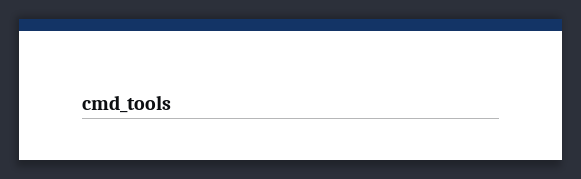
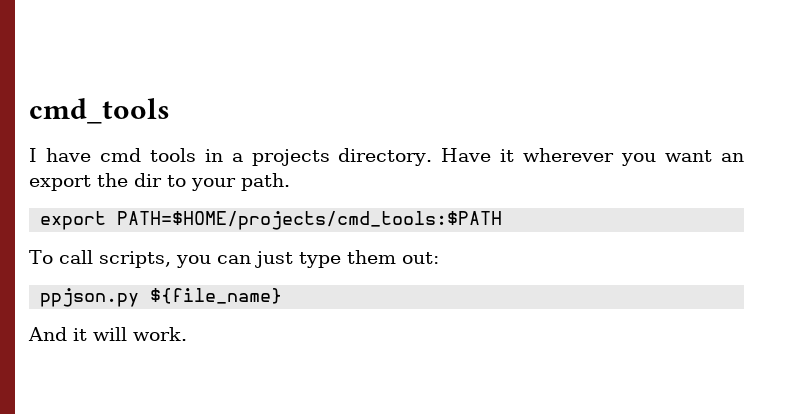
+ I have cmd tools in a projects directory. Have it wherever you want an export the dir to your path.
+ export PATH=$HOME/projects/cmd_tools:$PATH
+ To call scripts, you can just type them out:
+ ppjson.py ${file_name}
+ And it will work.

